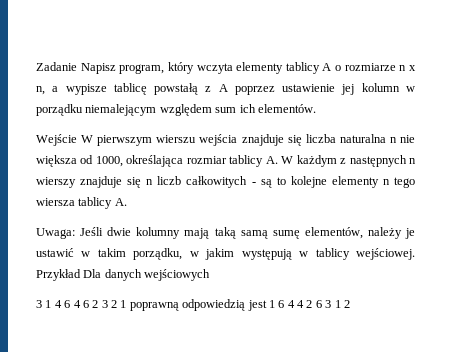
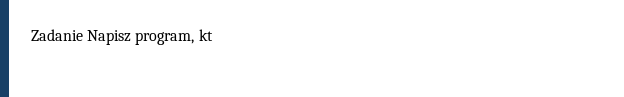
- Zadanie Napisz program, który wczyta elementy tablicy A o rozmiarze n x n, a wypisze tablicę powstałą z A poprzez ustawienie jej kolumn w porządku niemalejącym względem sum ich elementów.
- Wejście W pierwszym wierszu wejścia znajduje się liczba naturalna n nie większa od 1000, określająca rozmiar tablicy A. W każdym z następnych n wierszy znajduje się n liczb całkowitych - są to kolejne elementy n tego wiersza tablicy A.
- Uwaga: Jeśli dwie kolumny mają taką samą sumę elementów, należy je ustawić w takim porządku, w jakim występują w tablicy wejściowej. Przykład Dla danych wejściowych
- 3 1 4 6 4 6 2 3 2 1 poprawną odpowiedzią jest 1 6 4 4 2 6 3 1 2
+ Zadanie Napisz program, kt

